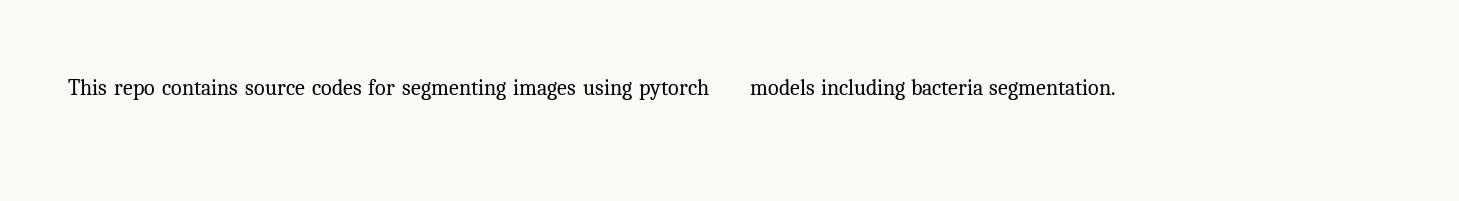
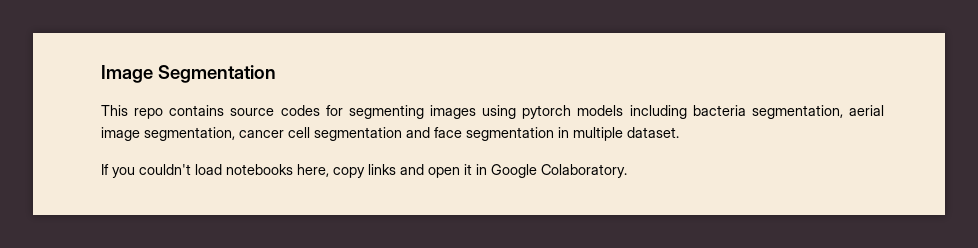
+ Image Segmentation
- This repo contains source codes for segmenting images using pytorch models including bacteria segmentation.
+ This repo contains source codes for segmenting images using pytorch models including bacteria segmentation, aerial image segmentation, cancer cell segmentation and face segmentation in multiple dataset.
+ If you couldn't load notebooks here, copy links and open it in Google Colaboratory.

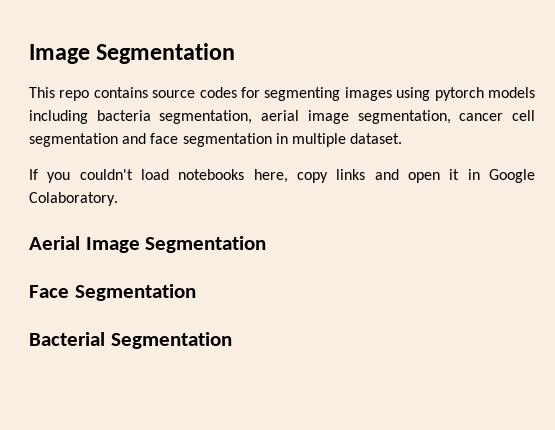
+ Aerial Image Segmentation
+ Face Segmentation
+ Bacterial Segmentation

